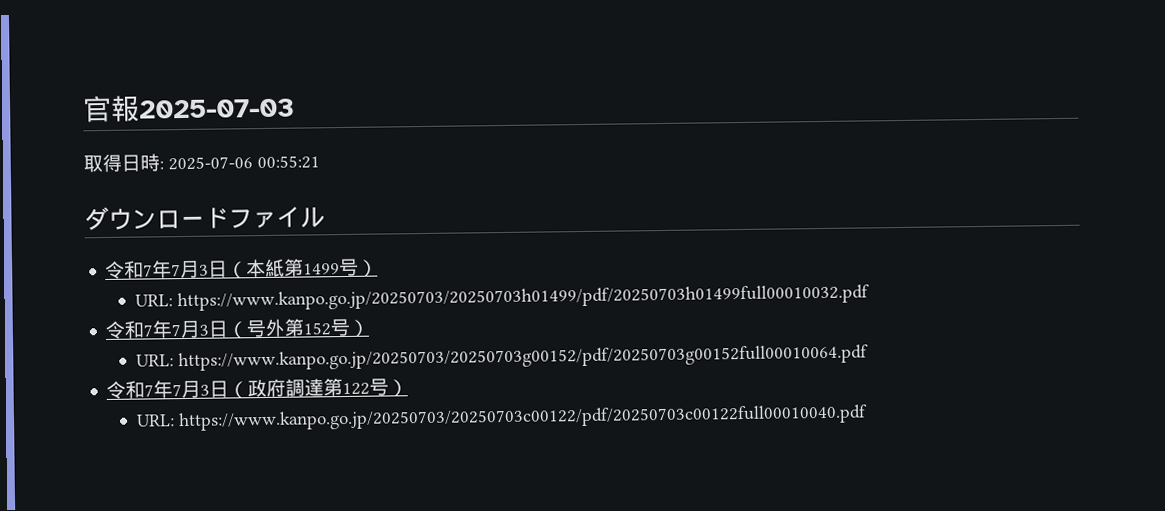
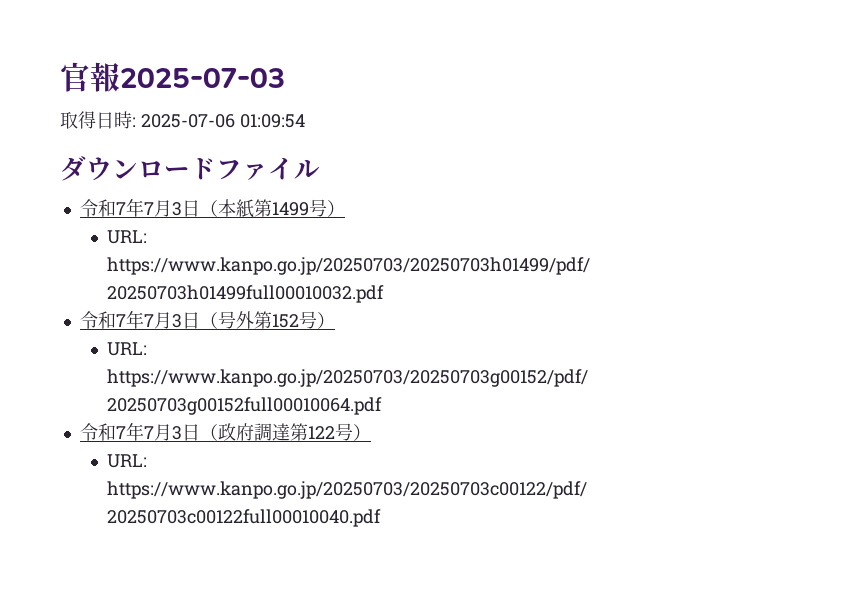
- 取得日時: 2025-07-06 00:55:21
+ 取得日時: 2025-07-06 01:09:54

